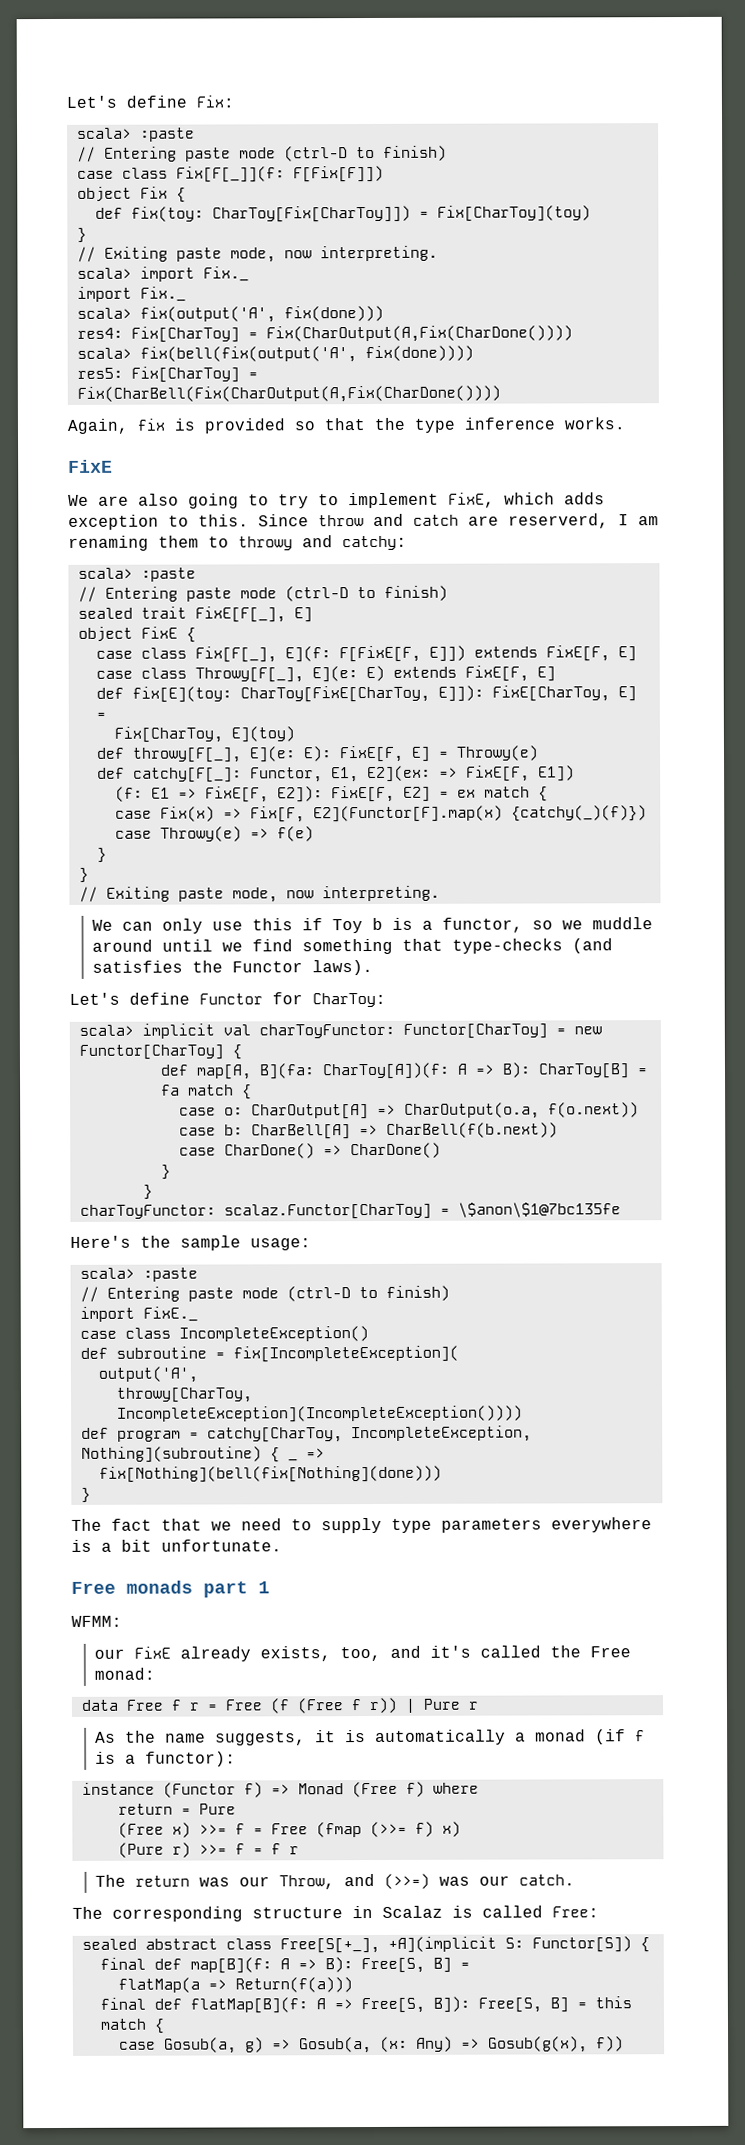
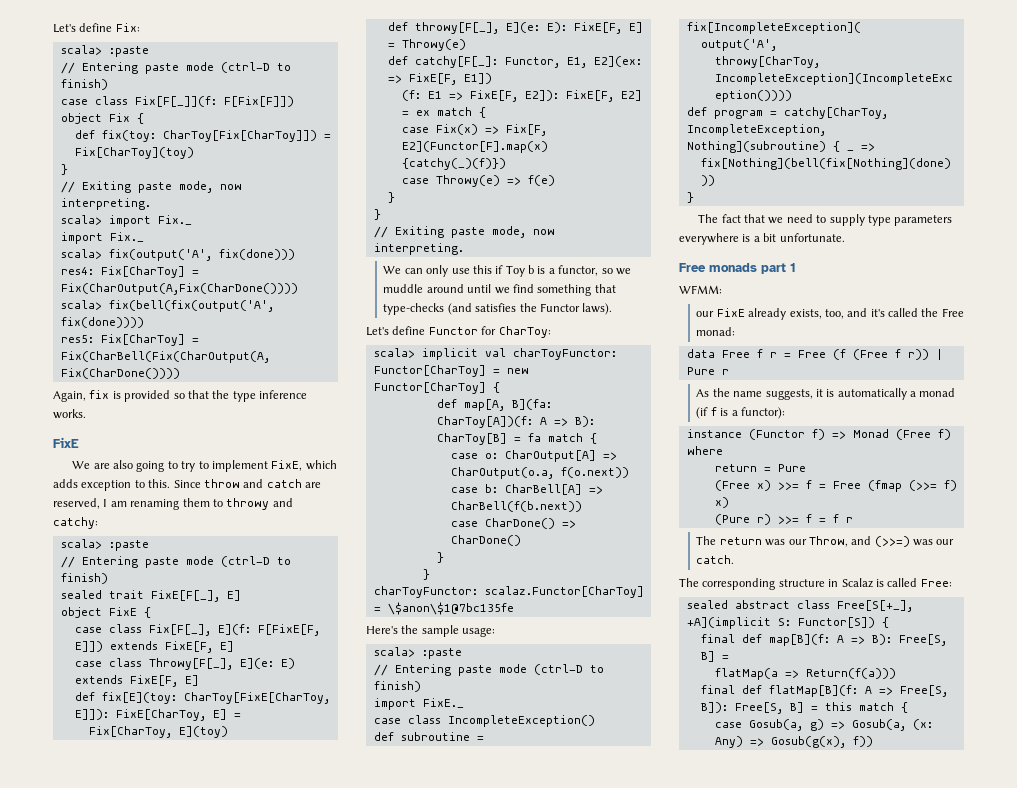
- Since throw and catch are reserverd, I am renaming them to throwy and catchy:
+ Since throw and catch are reserved, I am renaming them to throwy and catchy:

